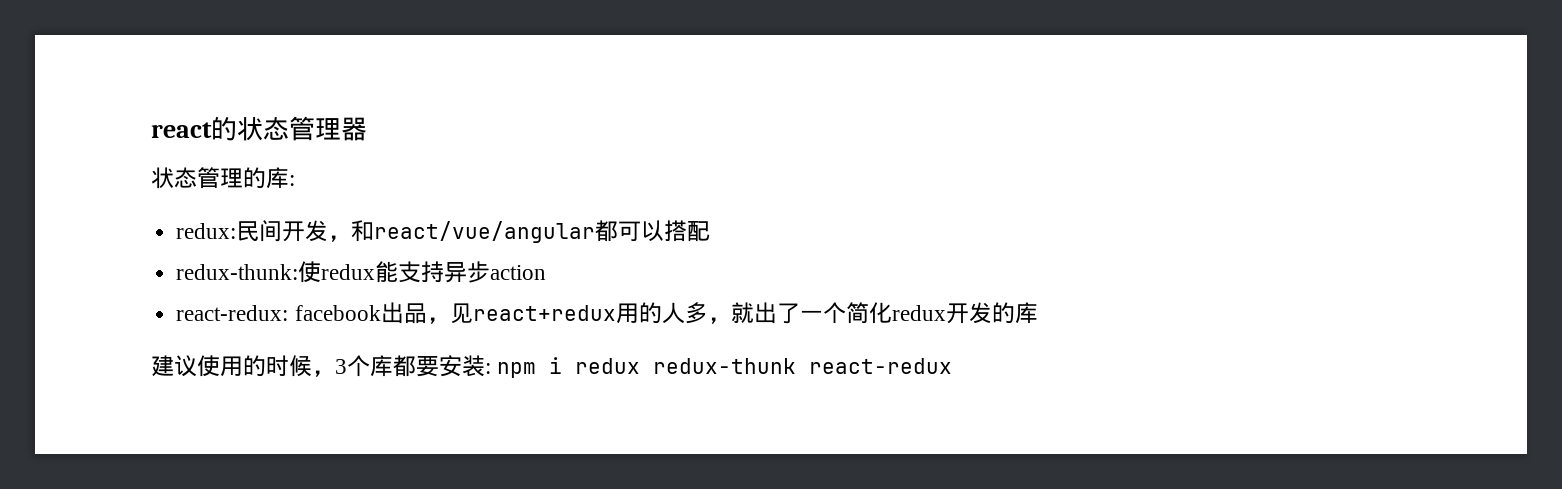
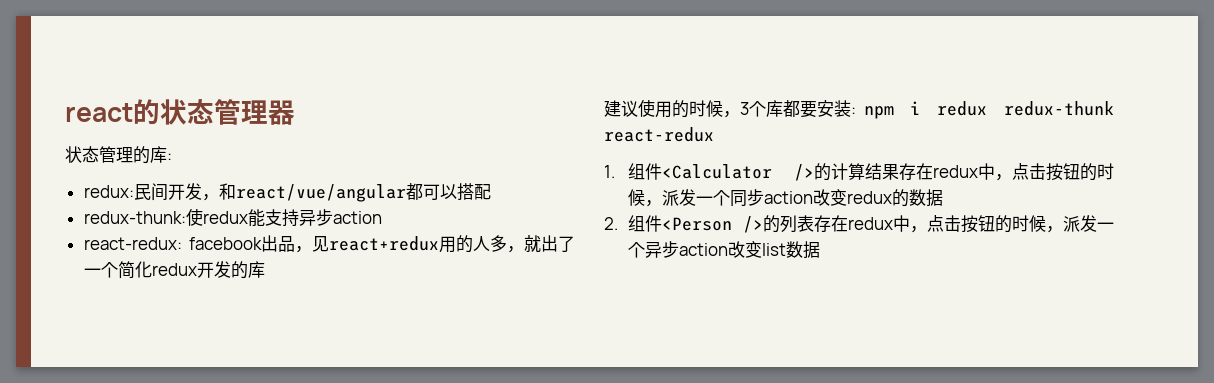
+ 1.组件<Calculator />的计算结果存在redux中，点击按钮的时候，派发一个同步action改变redux的数据
+ 2.组件<Person />的列表存在redux中，点击按钮的时候，派发一个异步action改变list数据

